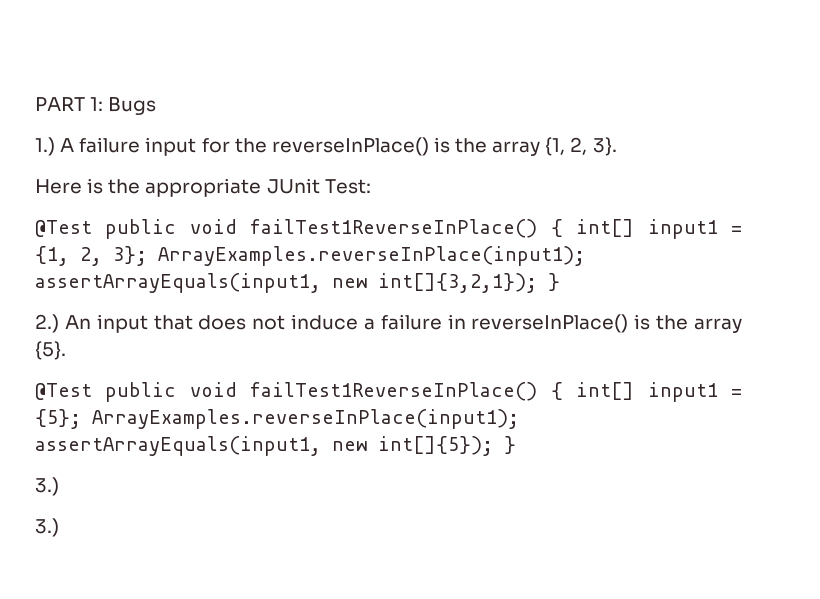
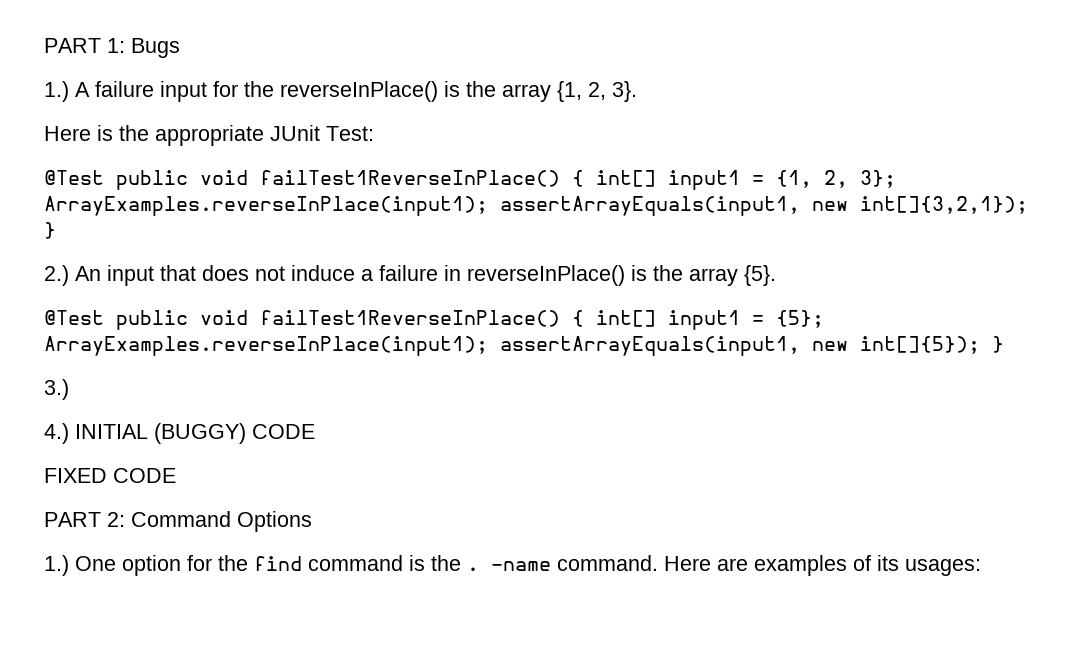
  @Test public void failTest1ReverseInPlace() { int[] input1 = {5}; ArrayExamples.reverseInPlace(input1); assertArrayEquals(input1, new int[]{5}); }
  3.)
- 3.)
+ 4.) INITIAL (BUGGY) CODE
+ FIXED CODE
+ PART 2: Command Options
+ 1.) One option for the find command is the . -name command. Here are examples of its usages:

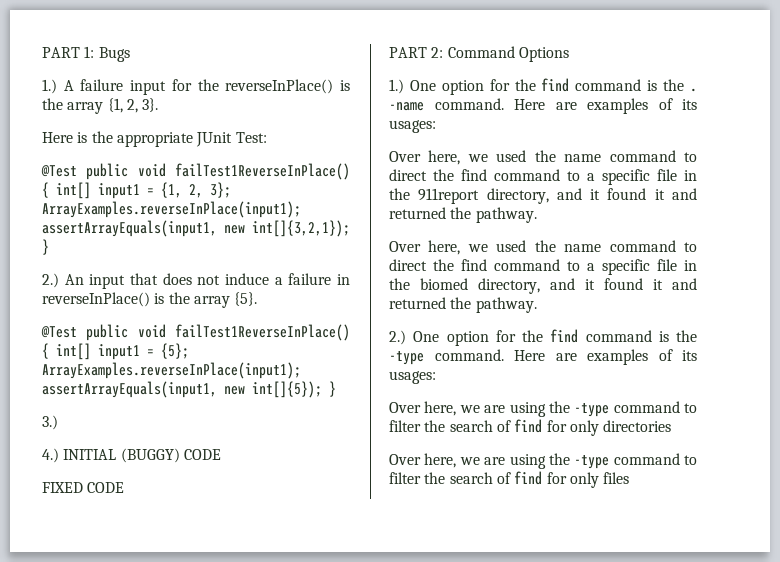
+ Over here, we used the name command to direct the find command to a specific file in the 911report directory, and it found it and returned the pathway.
+ Over here, we used the name command to direct the find command to a specific file in the biomed directory, and it found it and returned the pathway.
+ 2.) One option for the find command is the -type command. Here are examples of its usages:
+ Over here, we are using the -type command to filter the search of find for only directories
+ Over here, we are using the -type command to filter the search of find for only files

